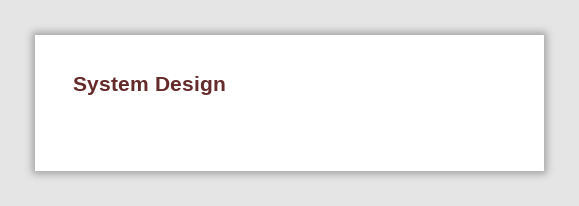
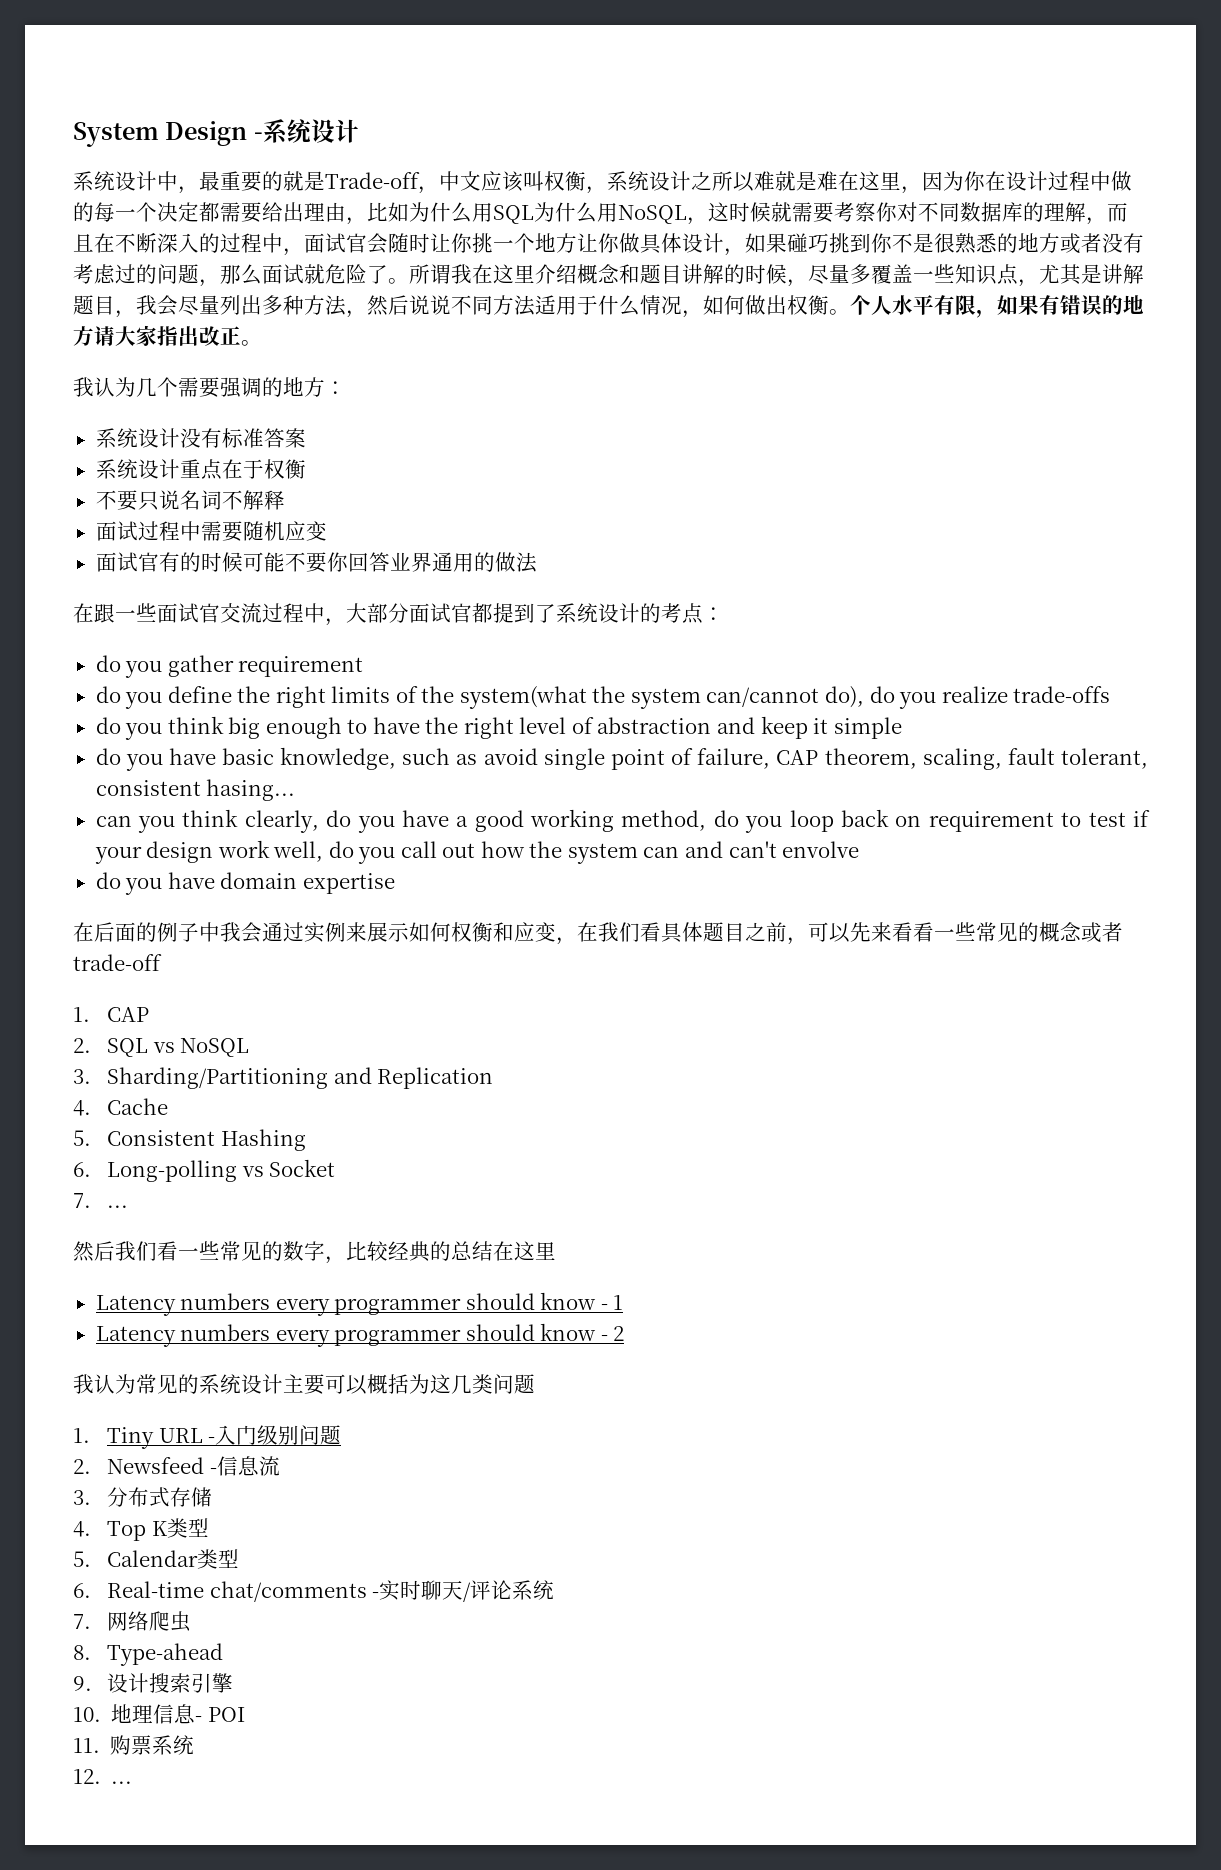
- System Design
+ System Design -系统设计
+ 系统设计中，最重要的就是Trade-off，中文应该叫权衡，系统设计之所以难就是难在这里，因为你在设计过程中做的每一个决定都需要给出理由，比如为什么用SQL为什么用NoSQL，这时候就需要考察你对不同数据库的理解，而且在不断深入的过程中，面试官会随时让你挑一个地方让你做具体设计，如果碰巧挑到你不是很熟悉的地方或者没有考虑过的问题，那么面试就危险了。所谓我在这里介绍概念和题目讲解的时候，尽量多覆盖一些知识点，尤其是讲解题目，我会尽量列出多种方法，然后说说不同方法适用于什么情况，如何做出权衡。个人水平有限，如果有错误的地方请大家指出改正。
+ 我认为几个需要强调的地方：
+ 系统设计没有标准答案
+ 系统设计重点在于权衡
+ 不要只说名词不解释
+ 面试过程中需要随机应变
+ 面试官有的时候可能不要你回答业界通用的做法
+ 在跟一些面试官交流过程中，大部分面试官都提到了系统设计的考点：
+ do you gather requirement
+ do you define the right limits of the system(what the system can/cannot do), do you realize trade-offs
+ do you think big enough to have the right level of abstraction and keep it simple
+ do you have basic knowledge, such as avoid single point of failure, CAP theorem, scaling, fault tolerant, consistent hasing...
+ can you think clearly, do you have a good working method, do you loop back on requirement to test if your design work well, do you call out how the system can and can't envolve
+ do you have domain expertise
+ 在后面的例子中我会通过实例来展示如何权衡和应变，在我们看具体题目之前，可以先来看看一些常见的概念或者trade-off
+ 1. CAP
+ 2. SQL vs NoSQL
+ 3. Sharding/Partitioning and Replication
+ 4. Cache
+ 5. Consistent Hashing
+ 6. Long-polling vs Socket
+ 7. ...
+ 然后我们看一些常见的数字，比较经典的总结在这里
+ Latency numbers every programmer should know - 1
+ Latency numbers every programmer should know - 2
+ 我认为常见的系统设计主要可以概括为这几类问题
+ 1. Tiny URL -入门级别问题
+ 2. Newsfeed -信息流
+ 3.分布式存储
+ 4. Top K类型
+ 5. Calendar类型
+ 6. Real-time chat/comments -实时聊天/评论系统
+ 7.网络爬虫
+ 8. Type-ahead
+ 9.设计搜索引擎
+ 10.地理信息- POI
+ 11.购票系统
+ 12. ...

